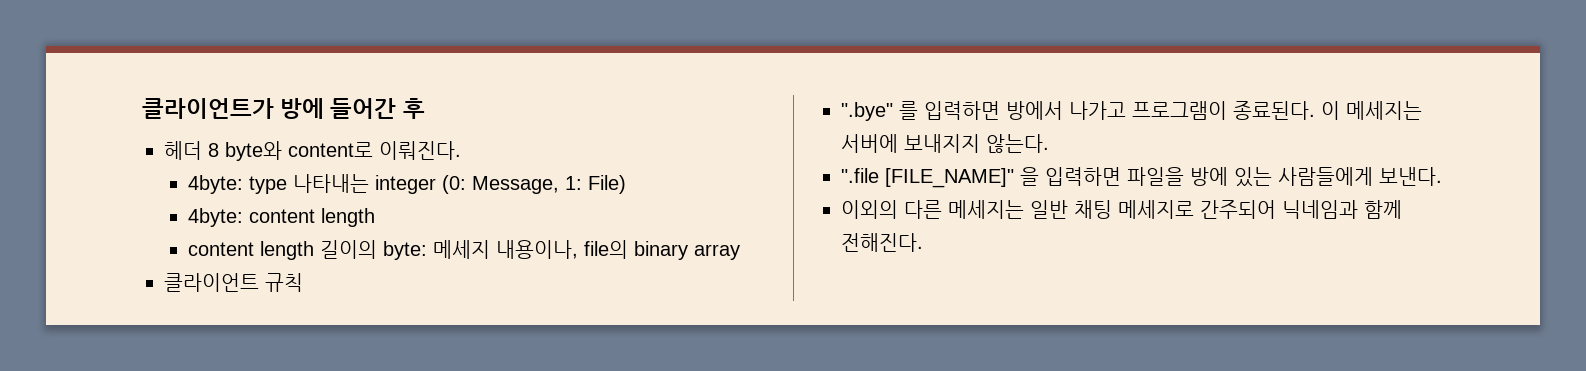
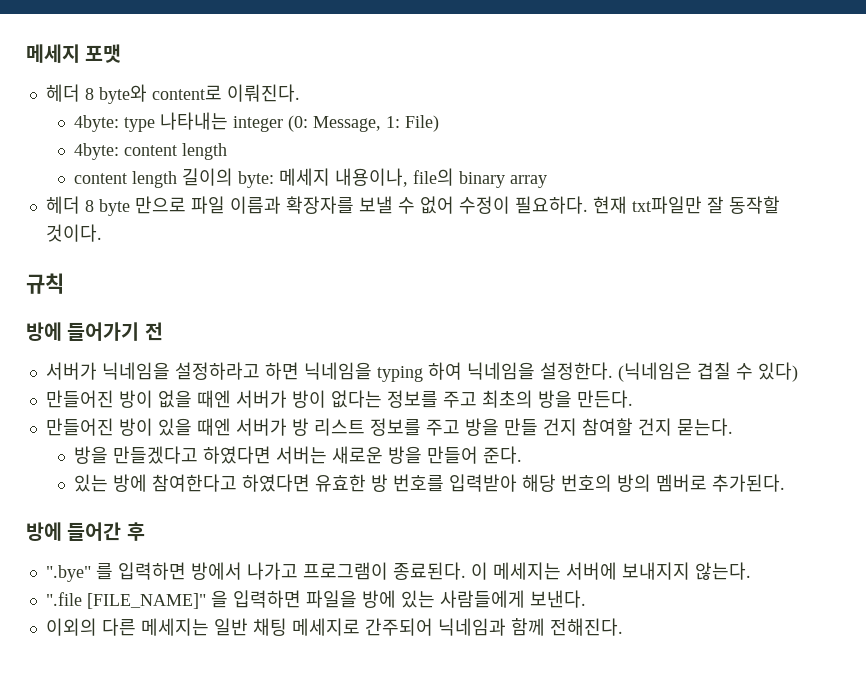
- 클라이언트가 방에 들어간 후
+ 메세지 포맷
- 클라이언트 규칙
+ 헤더 8 byte 만으로 파일 이름과 확장자를 보낼 수 없어 수정이 필요하다. 현재 txt파일만 잘 동작할 것이다.
+ 규칙
+ 방에 들어가기 전
+ 서버가 닉네임을 설정하라고 하면 닉네임을 typing 하여 닉네임을 설정한다. (닉네임은 겹칠 수 있다)
+ 만들어진 방이 없을 때엔 서버가 방이 없다는 정보를 주고 최초의 방을 만든다.
+ 만들어진 방이 있을 때엔 서버가 방 리스트 정보를 주고 방을 만들 건지 참여할 건지 묻는다.
+ 방을 만들겠다고 하였다면 서버는 새로운 방을 만들어 준다.
+ 있는 방에 참여한다고 하였다면 유효한 방 번호를 입력받아 해당 번호의 방의 멤버로 추가된다.
+ 방에 들어간 후

